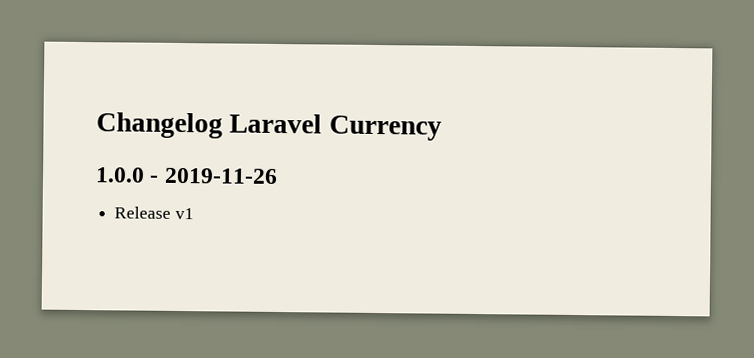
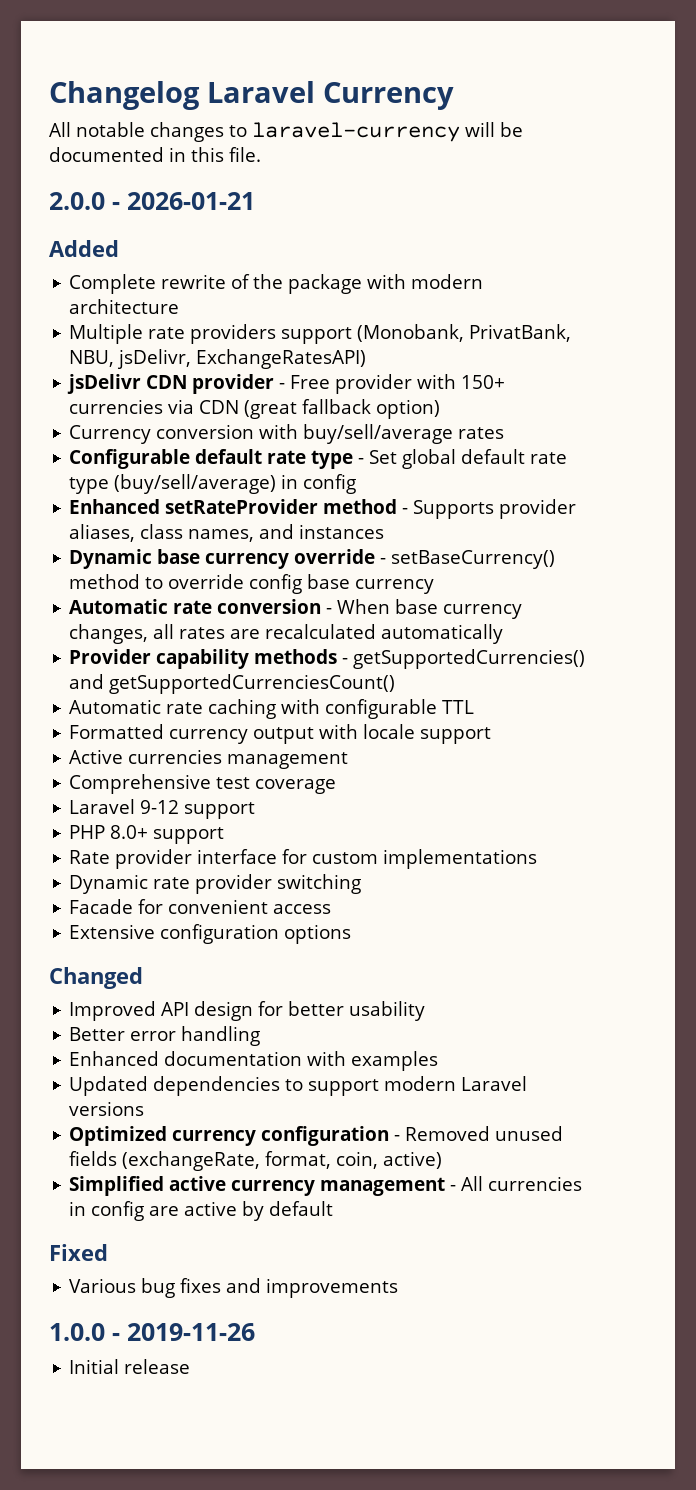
+ All notable changes to laravel-currency will be documented in this file.
+ 2.0.0 - 2026-01-21
+ Added
+ Complete rewrite of the package with modern architecture
+ Multiple rate providers support (Monobank, PrivatBank, NBU, jsDelivr, ExchangeRatesAPI)
+ jsDelivr CDN provider - Free provider with 150+ currencies via CDN (great fallback option)
+ Currency conversion with buy/sell/average rates
+ Configurable default rate type - Set global default rate type (buy/sell/average) in config
+ Enhanced setRateProvider method - Supports provider aliases, class names, and instances
+ Dynamic base currency override - setBaseCurrency() method to override config base currency
+ Automatic rate conversion - When base currency changes, all rates are recalculated automatically
+ Provider capability methods - getSupportedCurrencies() and getSupportedCurrenciesCount()
+ Automatic rate caching with configurable TTL
+ Formatted currency output with locale support
+ Active currencies management
+ Comprehensive test coverage
+ Laravel 9-12 support
+ PHP 8.0+ support
+ Rate provider interface for custom implementations
+ Dynamic rate provider switching
+ Facade for convenient access
+ Extensive configuration options
+ Changed
+ Improved API design for better usability
+ Better error handling
+ Enhanced documentation with examples
+ Updated dependencies to support modern Laravel versions
+ Optimized currency configuration - Removed unused fields (exchangeRate, format, coin, active)
+ Simplified active currency management - All currencies in config are active by default
+ Fixed
+ Various bug fixes and improvements
- Release v1
+ Initial release

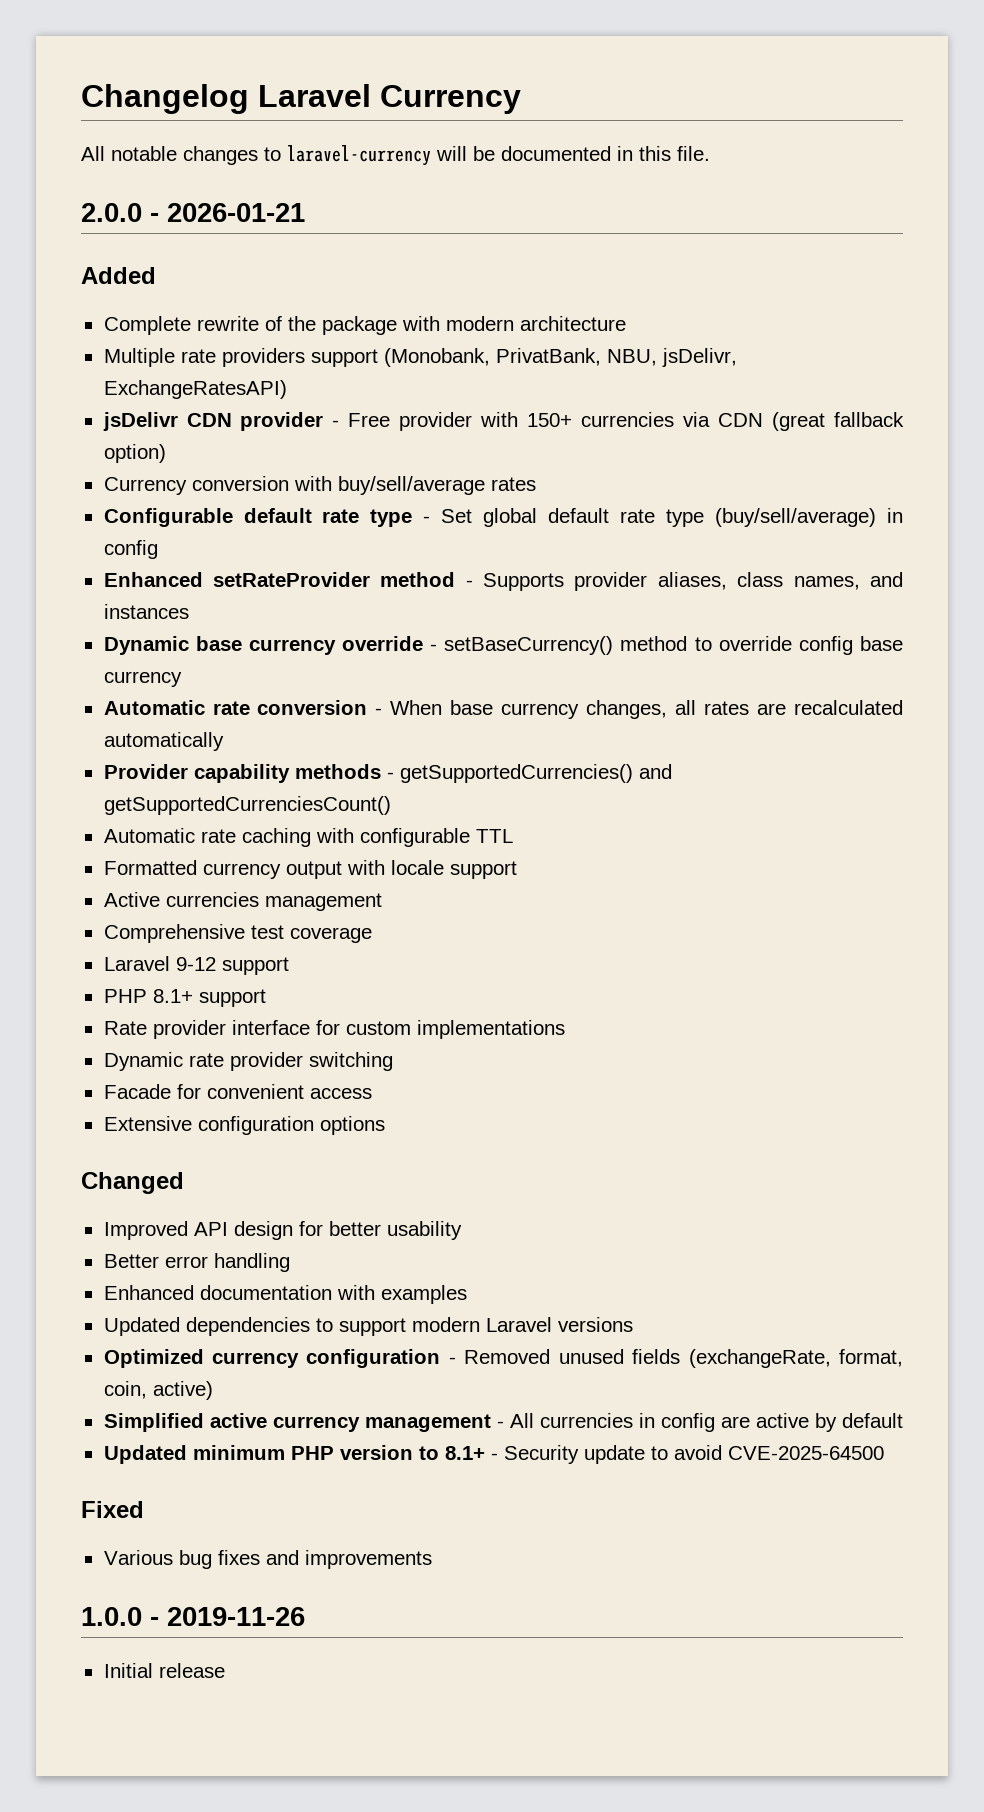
- PHP 8.0+ support
+ PHP 8.1+ support
+ Updated minimum PHP version to 8.1+ - Security update to avoid CVE-2025-64500

